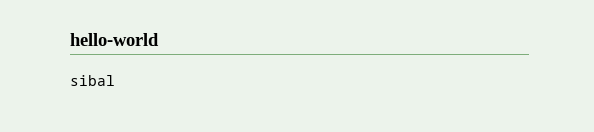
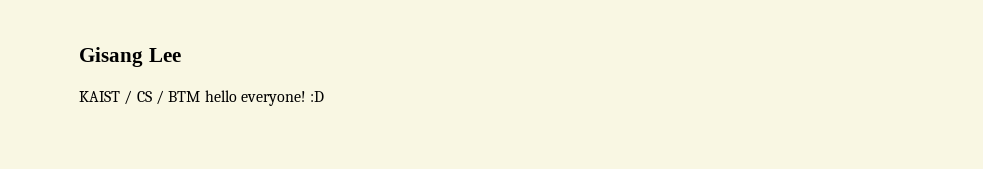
- hello-world
- sibal
+ Gisang Lee
+ KAIST / CS / BTM hello everyone! :D

